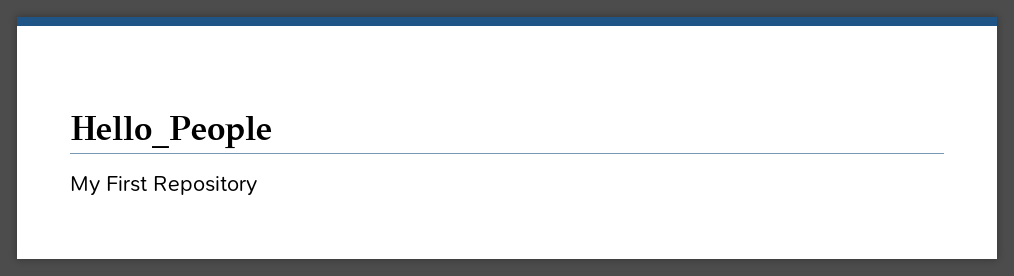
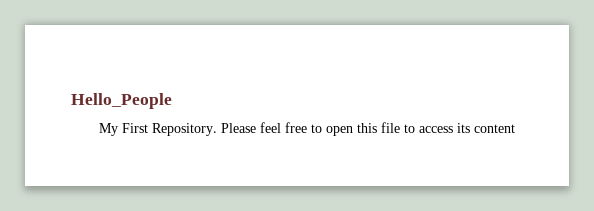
- My First Repository
+ My First Repository. Please feel free to open this file to access its content

